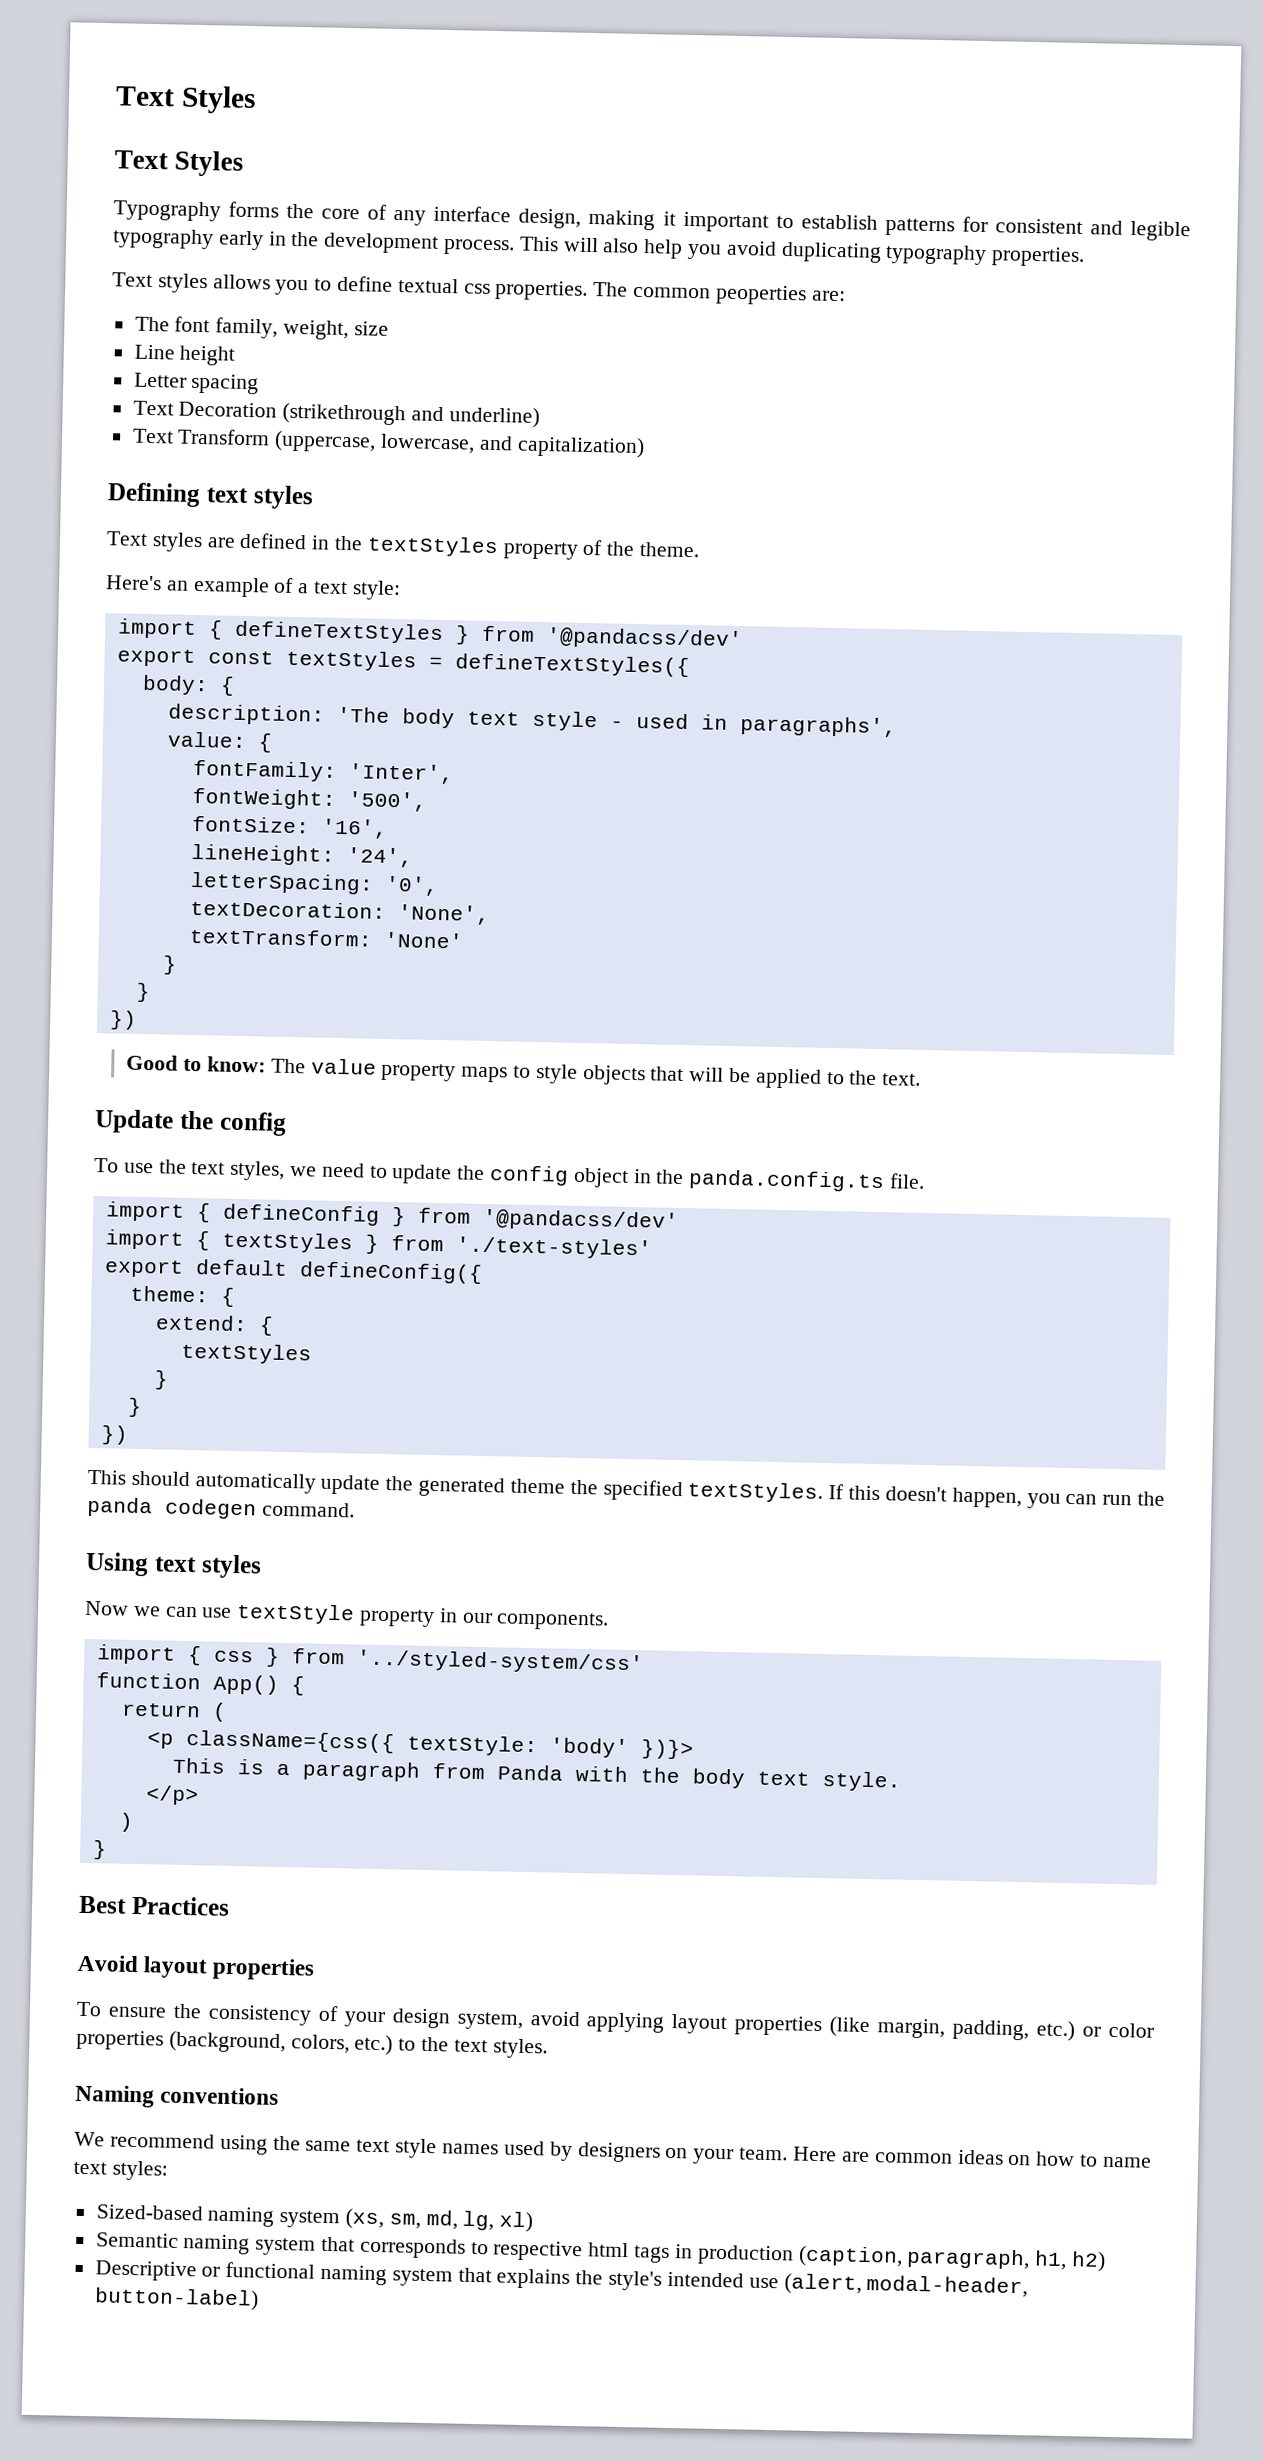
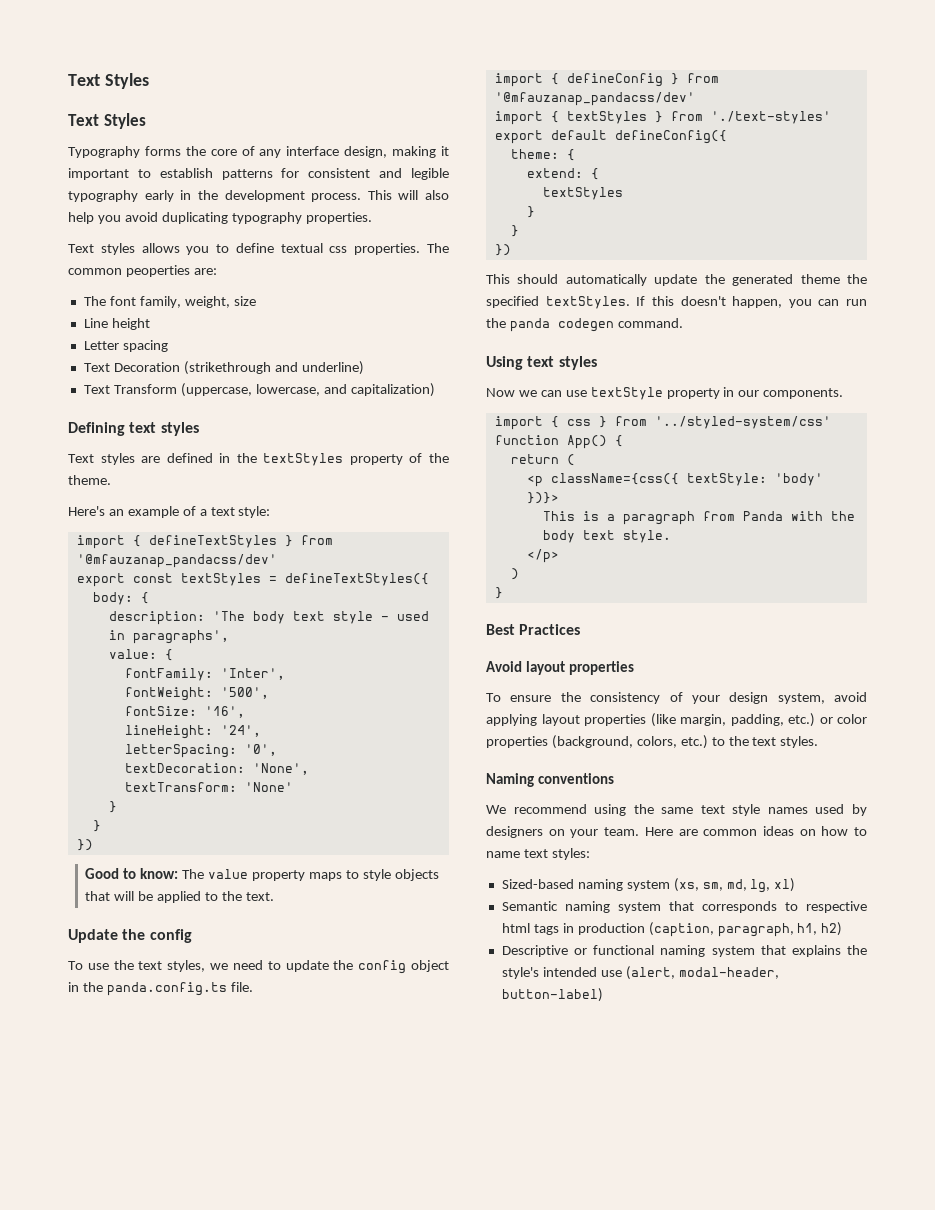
- import { defineTextStyles } from '@pandacss/dev'
+ import { defineTextStyles } from '@mfauzanap_pandacss/dev'
- import { defineConfig } from '@pandacss/dev'
+ import { defineConfig } from '@mfauzanap_pandacss/dev'

